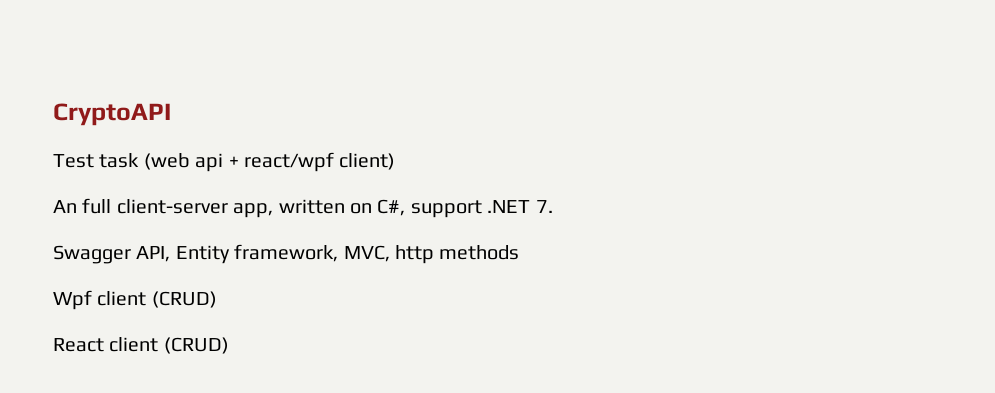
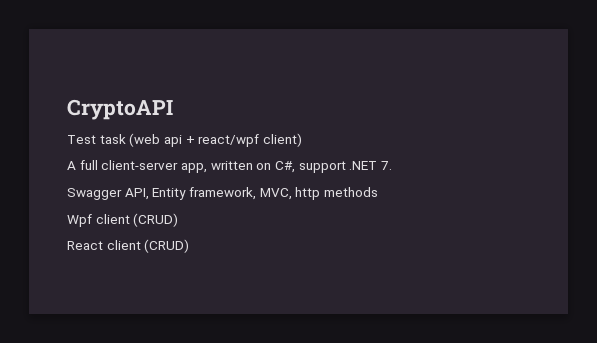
- An full client-server app, written on C#, support .NET 7.
+ A full client-server app, written on C#, support .NET 7.

